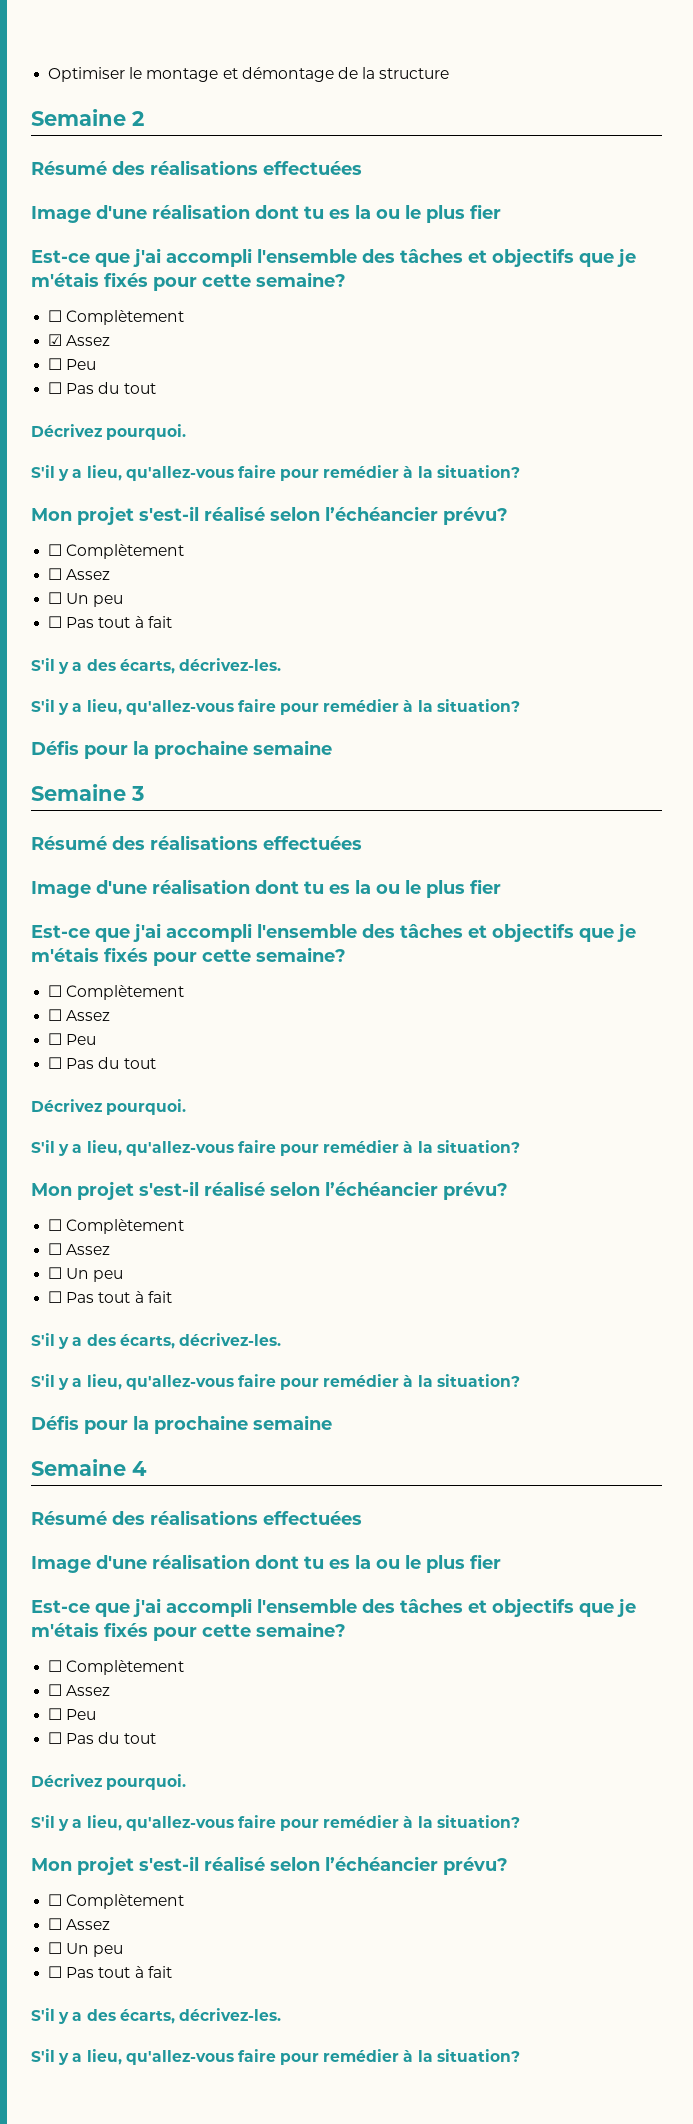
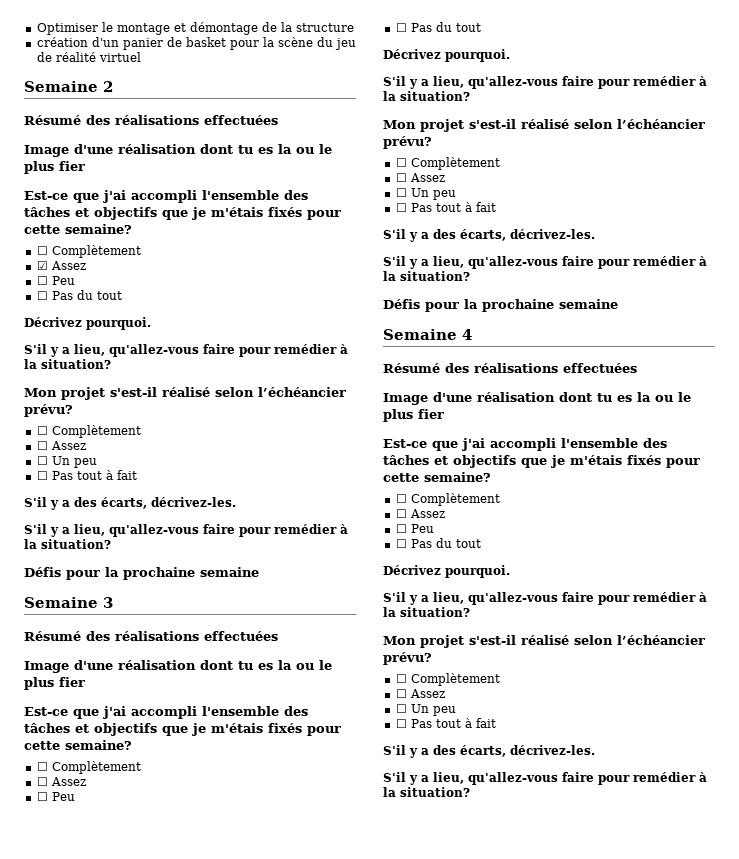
+ création d'un panier de basket pour la scène du jeu de réalité virtuel

